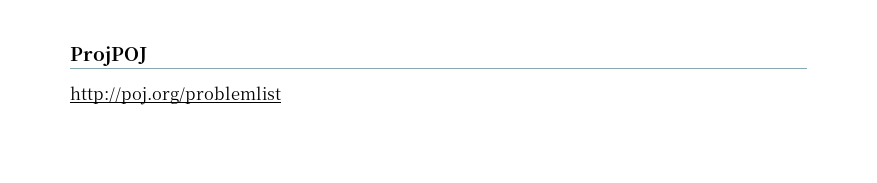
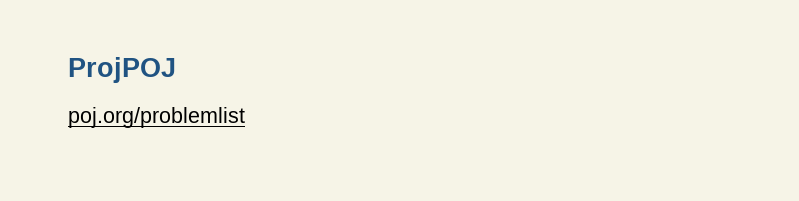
- http://poj.org/problemlist
+ poj.org/problemlist

